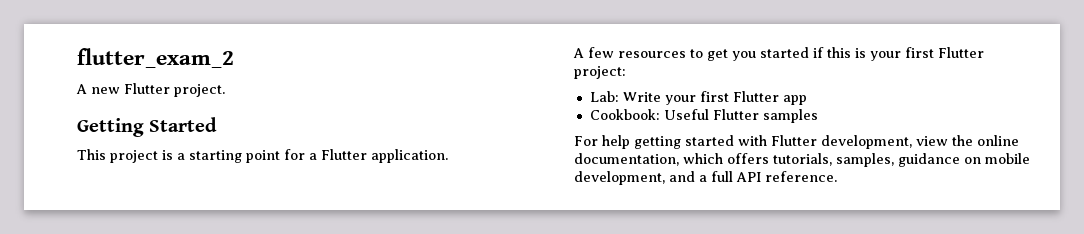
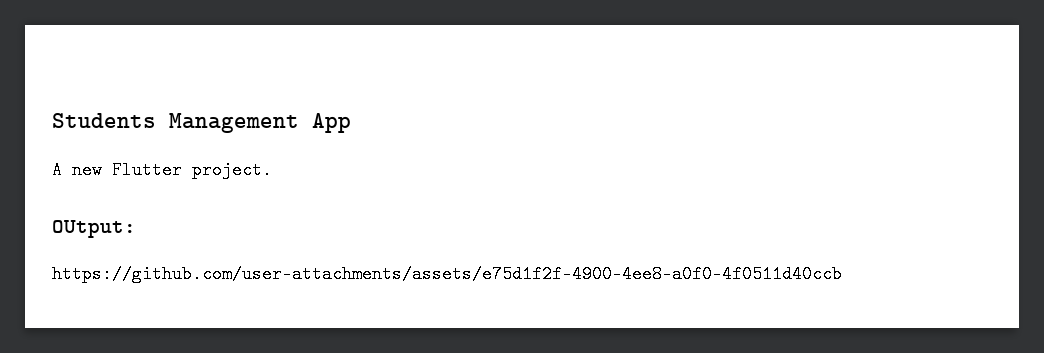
- flutter_exam_2
+ Students Management App
- Getting Started
- This project is a starting point for a Flutter application.
- A few resources to get you started if this is your first Flutter project:
- Lab: Write your first Flutter app
- Cookbook: Useful Flutter samples
- For help getting started with Flutter development, view the online documentation, which offers tutorials, samples, guidance on mobile development, and a full API reference.
+ OUtput:
+ https://github.com/user-attachments/assets/e75d1f2f-4900-4ee8-a0f0-4f0511d40ccb

